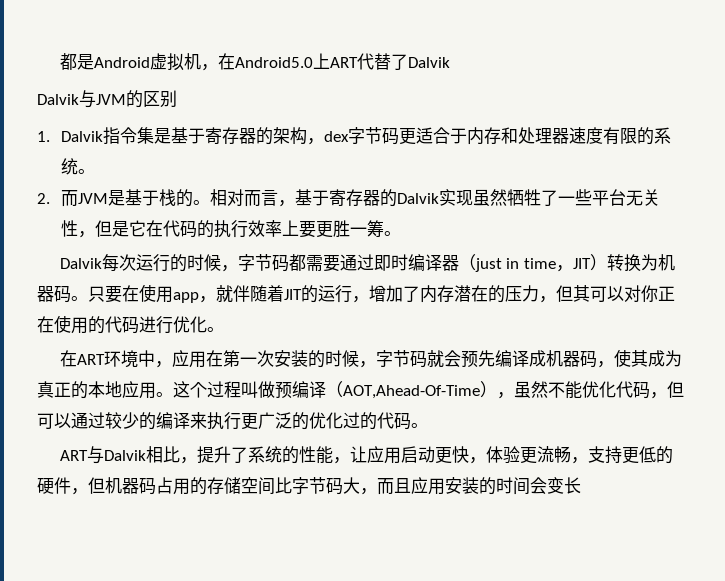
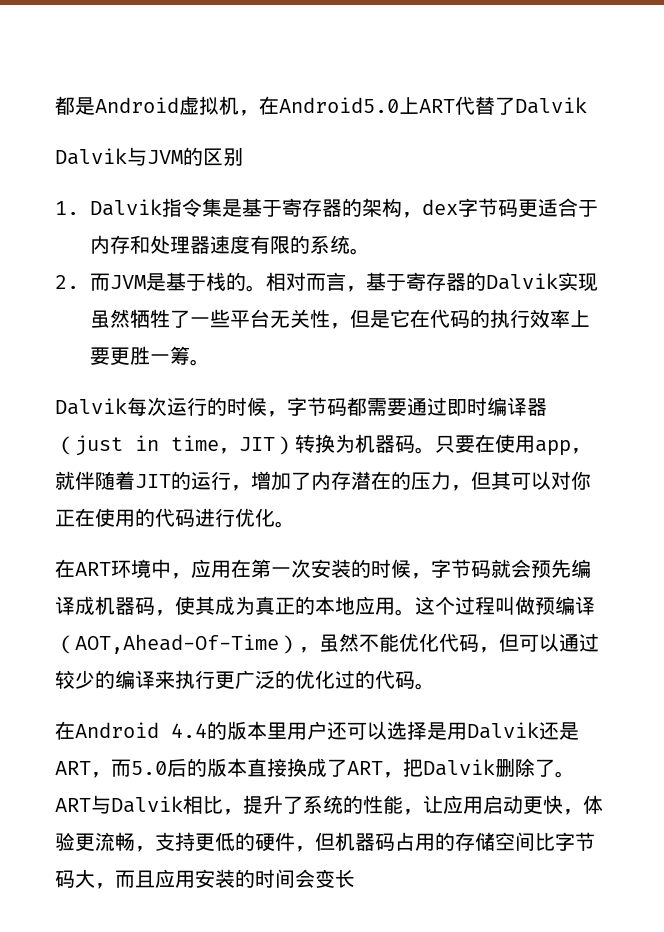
+ 在Android 4.4的版本里用户还可以选择是用Dalvik还是ART，而5.0后的版本直接换成了ART，把Dalvik删除了。

